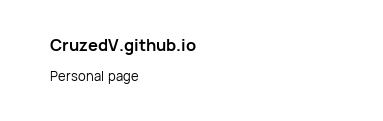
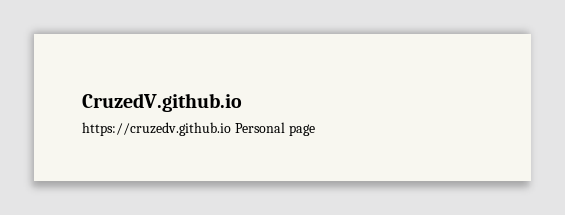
- Personal page
+ https://cruzedv.github.io Personal page

